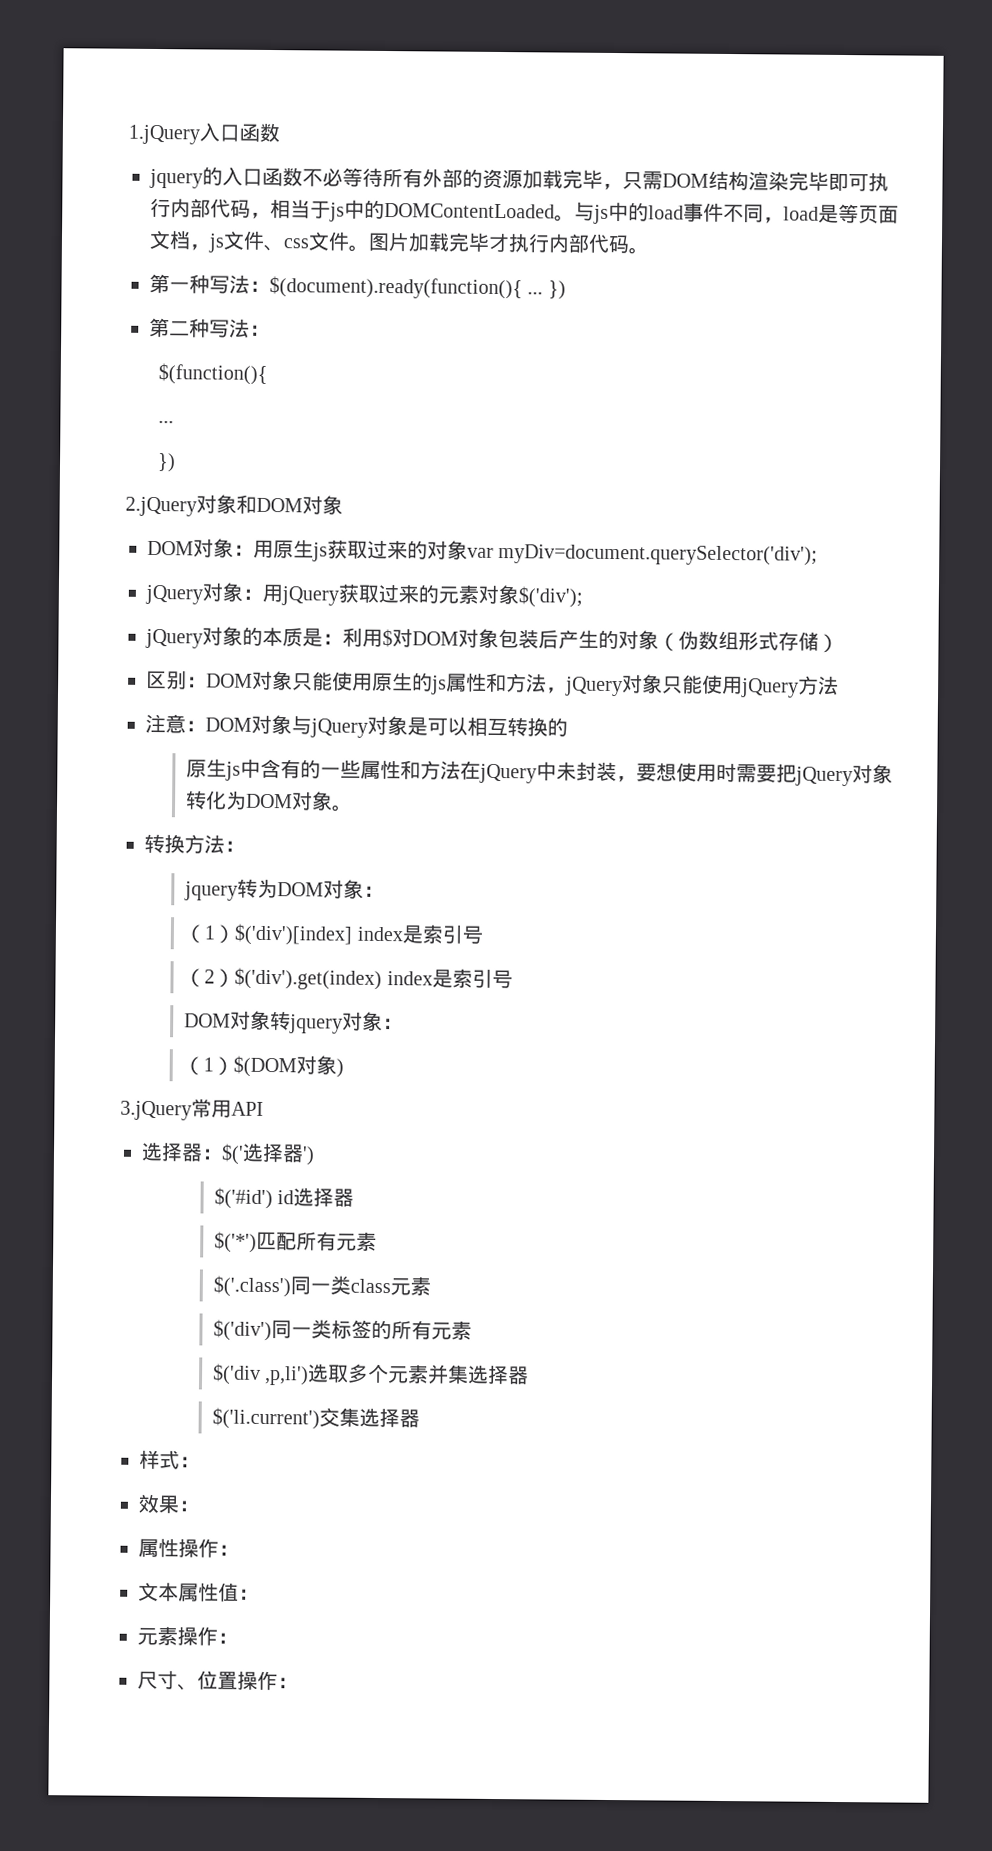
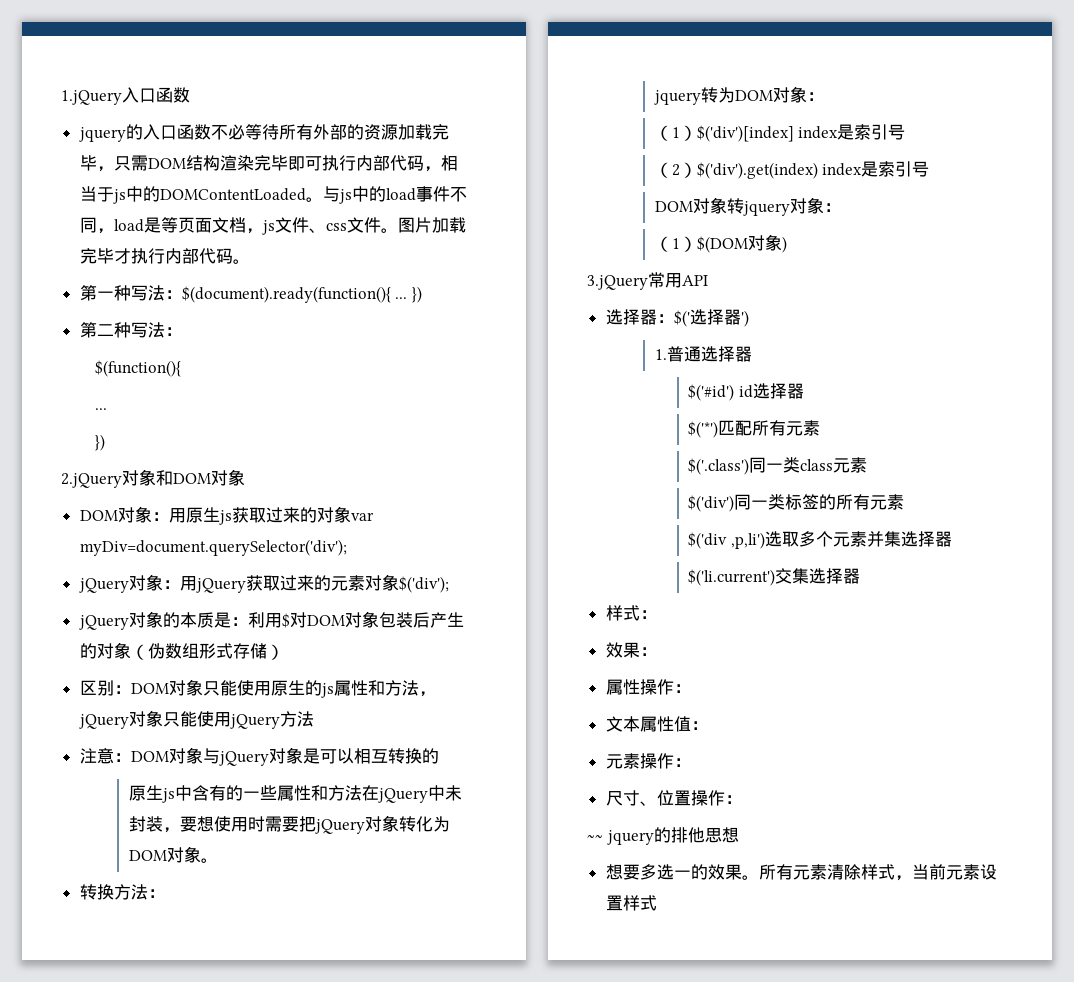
+ 1.普通选择器
+ ~~ jquery的排他思想
+ 想要多选一的效果。所有元素清除样式，当前元素设置样式

